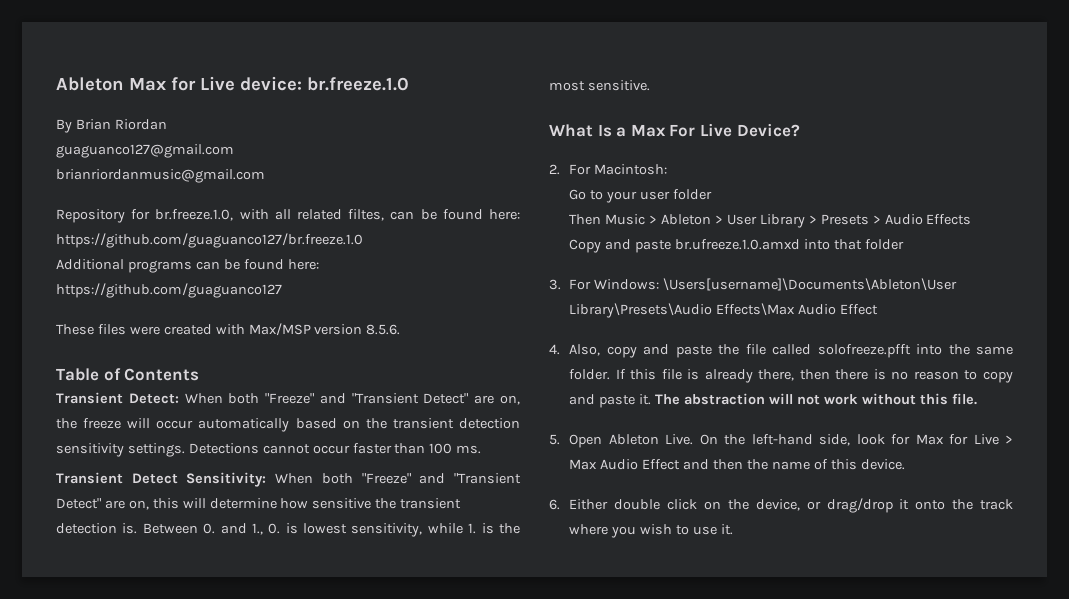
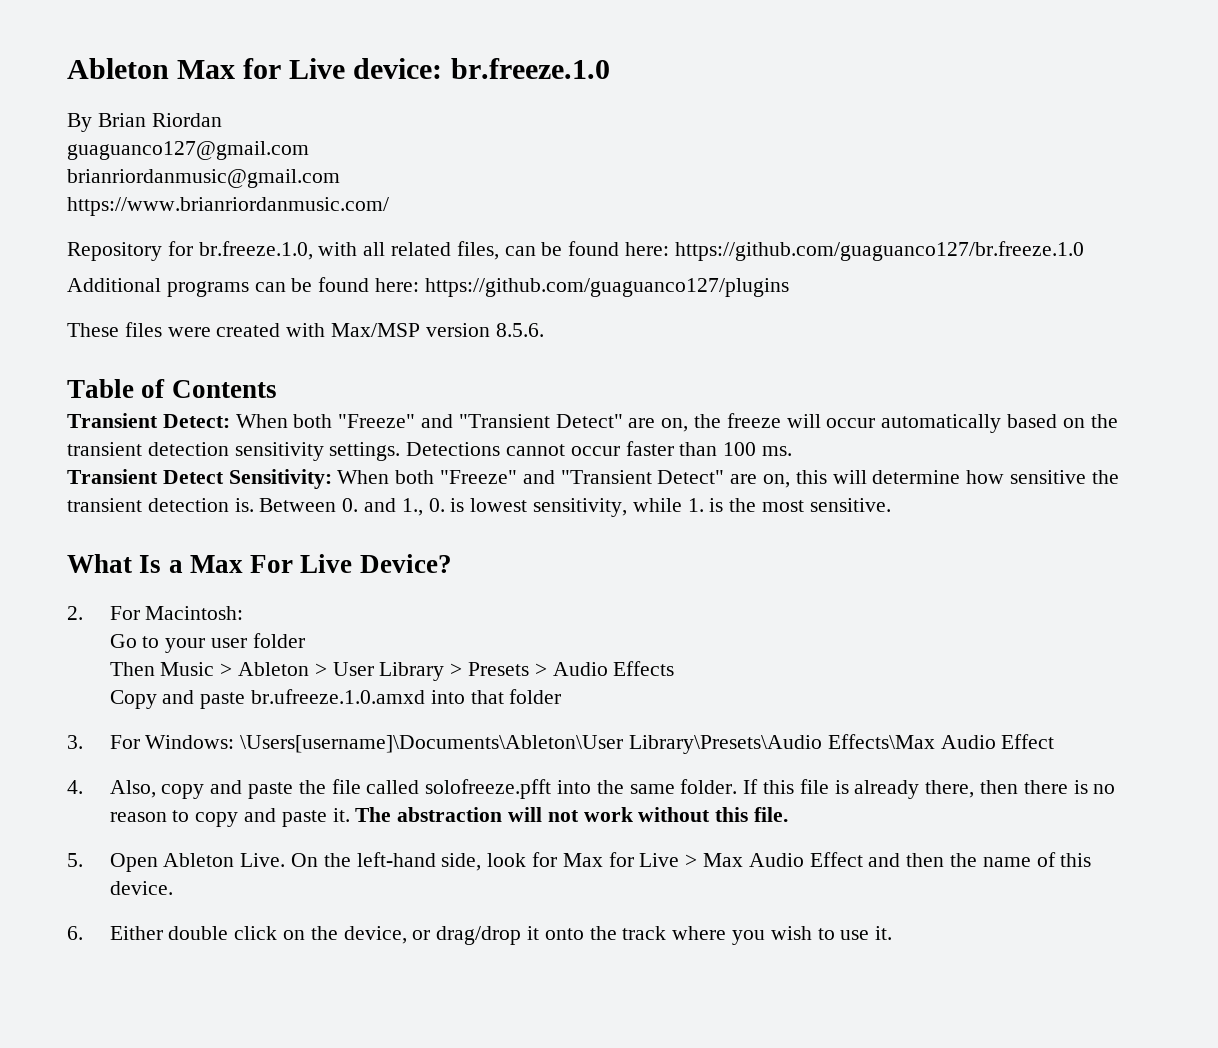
+ https://www.brianriordanmusic.com/
- Repository for br.freeze.1.0, with all related filtes, can be found here: https://github.com/guaguanco127/br.freeze.1.0
+ Repository for br.freeze.1.0, with all related files, can be found here: https://github.com/guaguanco127/br.freeze.1.0
- Additional programs can be found here: https://github.com/guaguanco127
+ Additional programs can be found here: https://github.com/guaguanco127/plugins

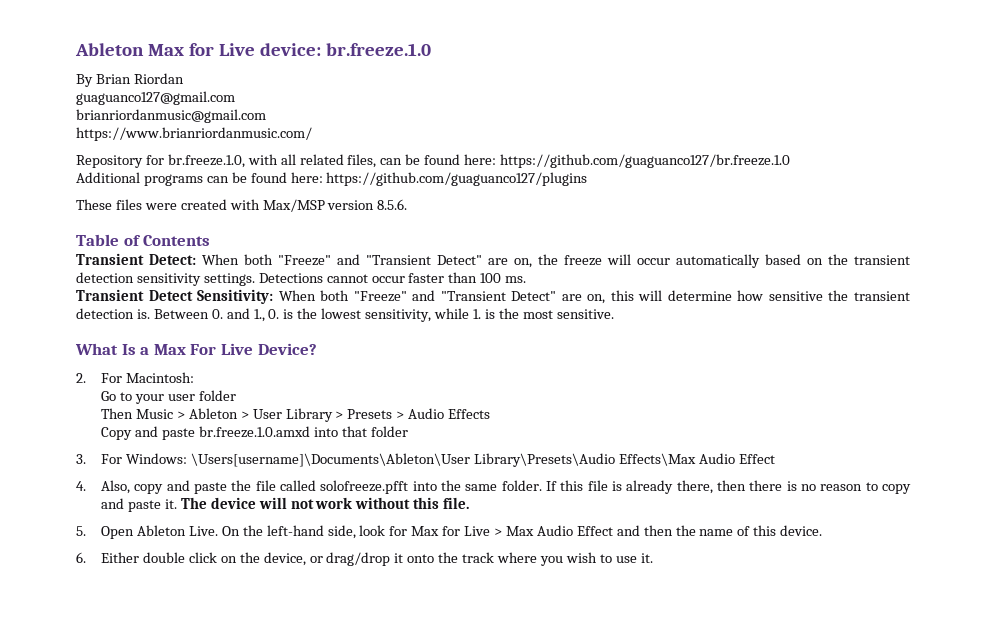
- Between 0. and 1., 0. is lowest sensitivity, while 1. is the most sensitive.
+ Between 0. and 1., 0. is the lowest sensitivity, while 1. is the most sensitive.
- Copy and paste br.ufreeze.1.0.amxd into that folder
+ Copy and paste br.freeze.1.0.amxd into that folder
- The abstraction will not work without this file.
+ The device will not work without this file.

